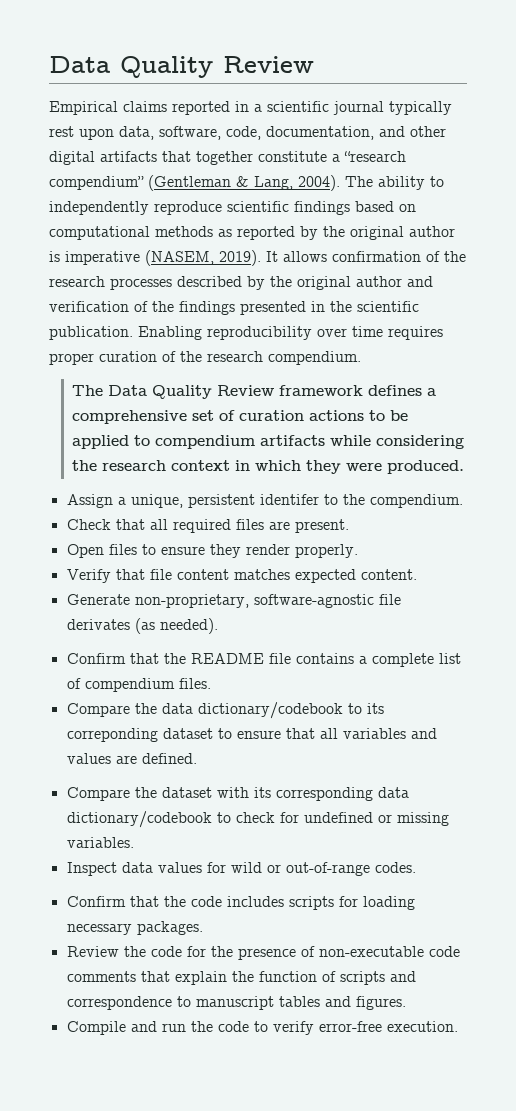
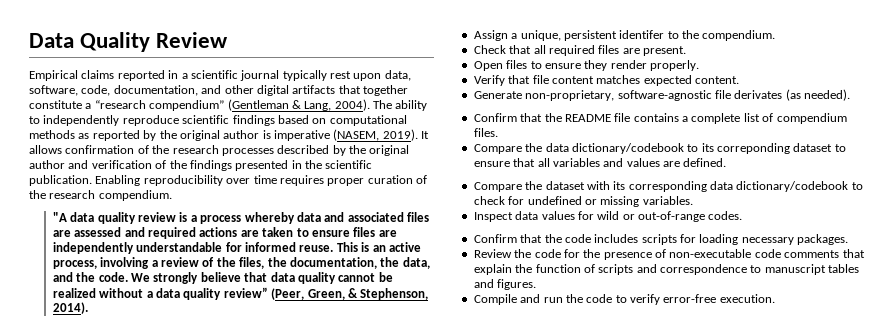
- The Data Quality Review framework defines a comprehensive set of curation actions to be applied to compendium artifacts while considering the research context in which they were produced.
+ "A data quality review is a process whereby data and associated files are assessed and required actions are taken to ensure files are independently understandable for informed reuse. This is an active process, involving a review of the files, the documentation, the data, and the code. We strongly believe that data quality cannot be realized without a data quality review” (Peer, Green, & Stephenson, 2014).

